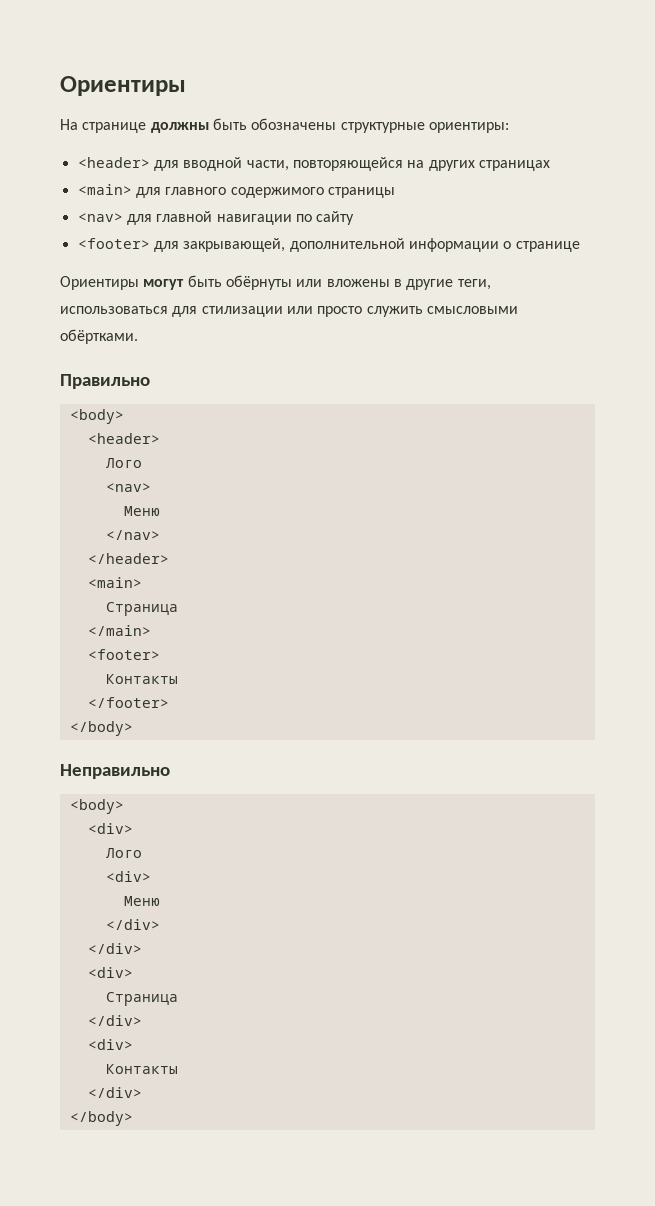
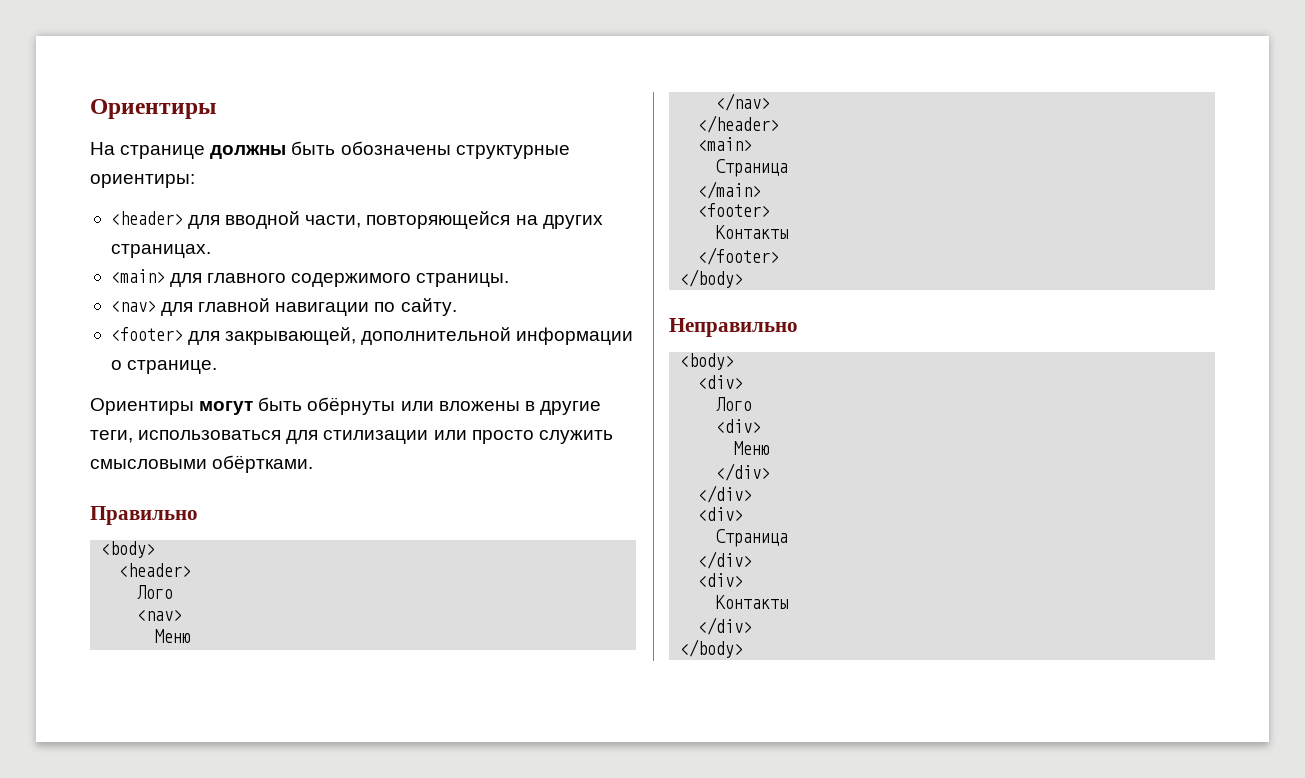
- <header> для вводной части, повторяющейся на других страницах
+ <header> для вводной части, повторяющейся на других страницах.
- <main> для главного содержимого страницы
+ <main> для главного содержимого страницы.
- <nav> для главной навигации по сайту
+ <nav> для главной навигации по сайту.
- <footer> для закрывающей, дополнительной информации о странице
+ <footer> для закрывающей, дополнительной информации о странице.

